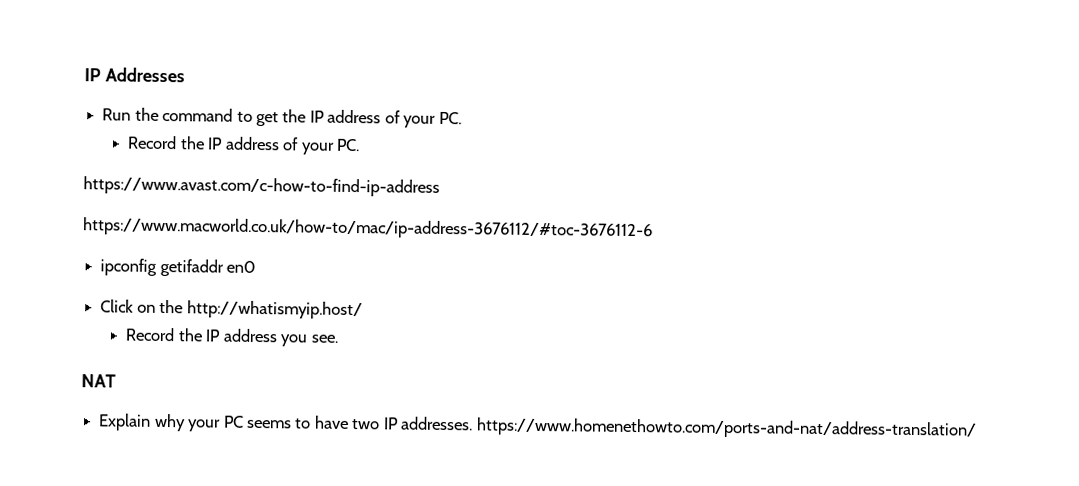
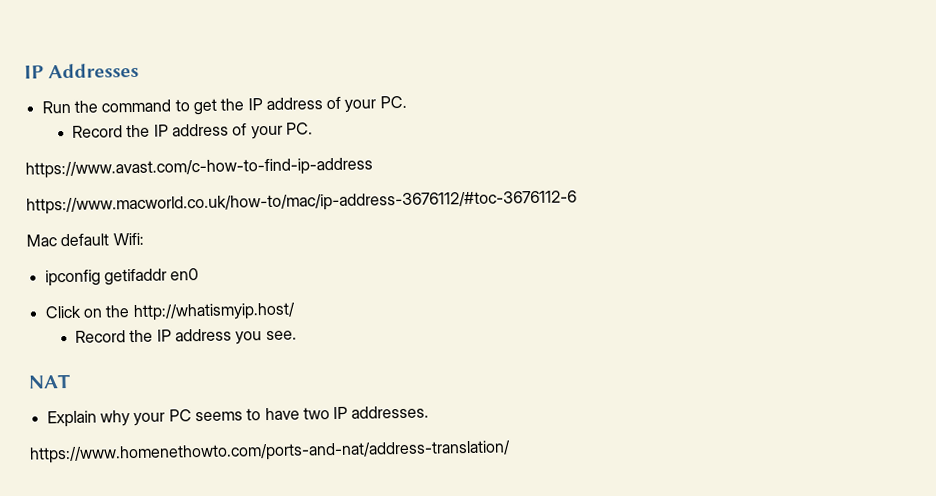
+ Mac default Wifi:
- Explain why your PC seems to have two IP addresses. https://www.homenethowto.com/ports-and-nat/address-translation/
+ Explain why your PC seems to have two IP addresses.
+ https://www.homenethowto.com/ports-and-nat/address-translation/

